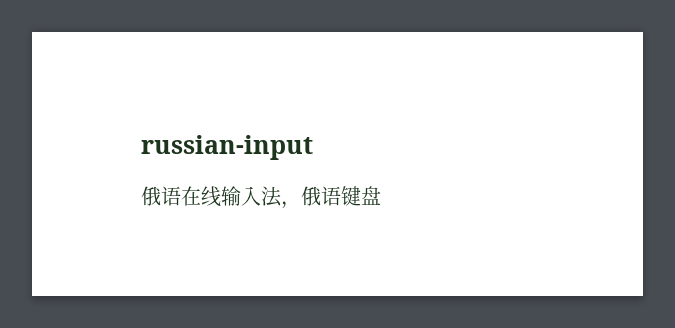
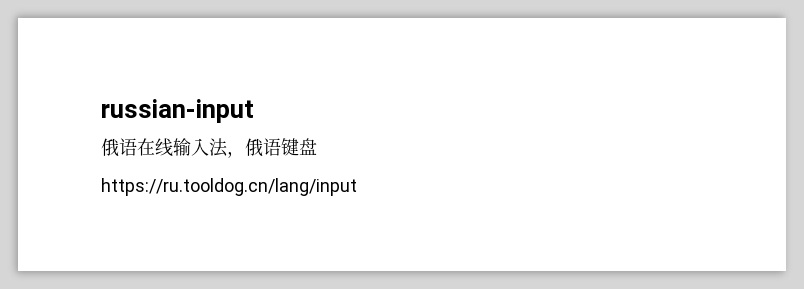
+ https://ru.tooldog.cn/lang/input

